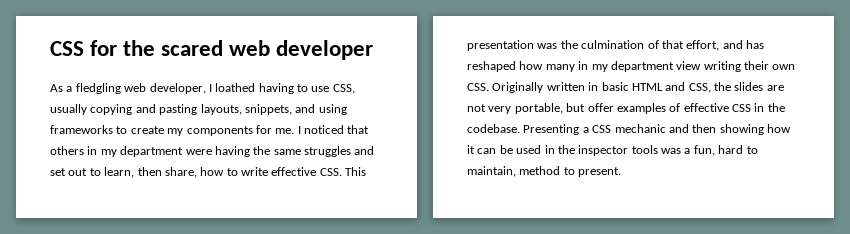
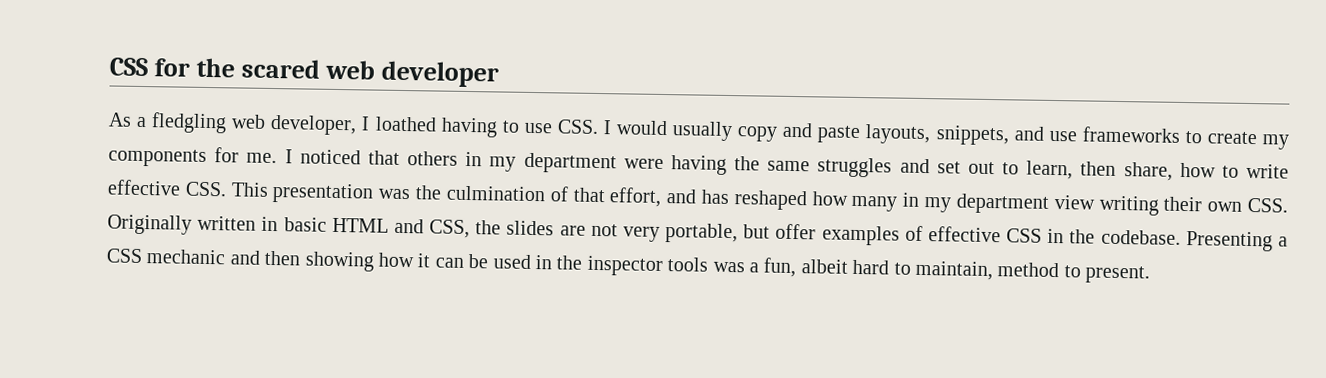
- As a fledgling web developer, I loathed having to use CSS, usually copying and pasting layouts, snippets, and using frameworks to create my components for me.
+ As a fledgling web developer, I loathed having to use CSS. I would usually copy and paste layouts, snippets, and use frameworks to create my components for me.
- Presenting a CSS mechanic and then showing how it can be used in the inspector tools was a fun, hard to maintain, method to present.
+ Presenting a CSS mechanic and then showing how it can be used in the inspector tools was a fun, albeit hard to maintain, method to present.

